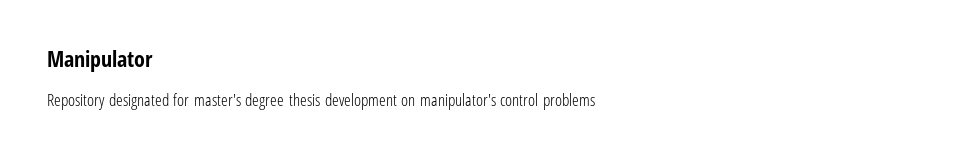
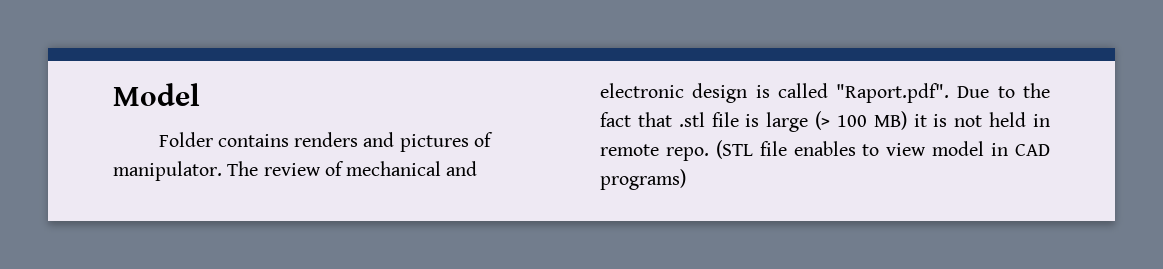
- Manipulator
- Repository designated for master's degree thesis development on manipulator's control problems
+ Model
+ Folder contains renders and pictures of manipulator. The review of mechanical and electronic design is called "Raport.pdf". Due to the fact that .stl file is large (> 100 MB) it is not held in remote repo. (STL file enables to view model in CAD programs)

